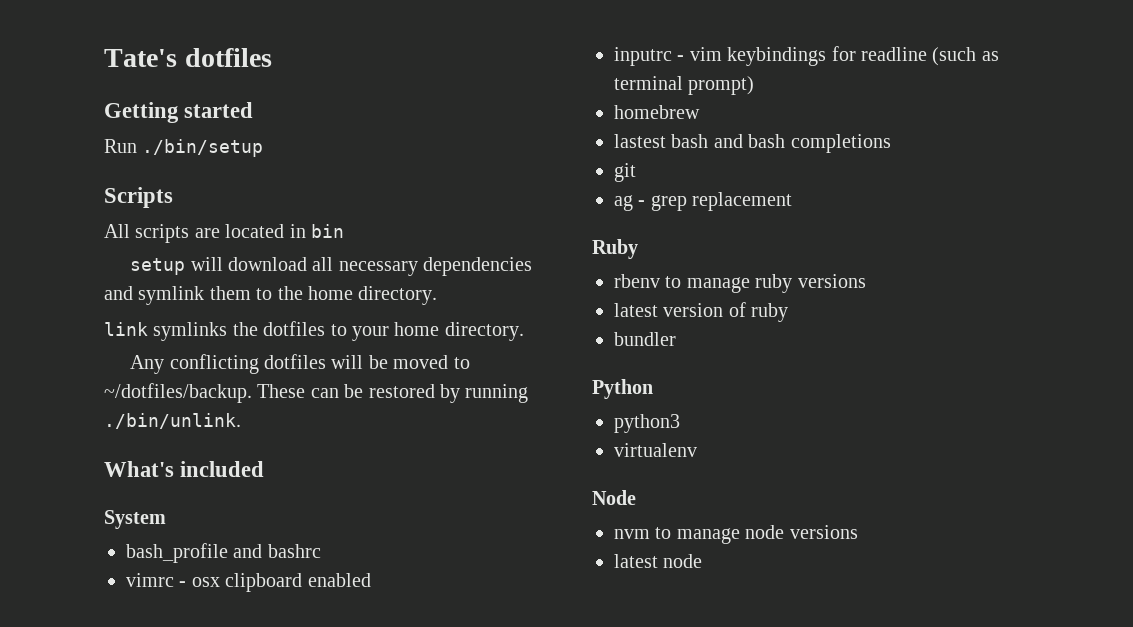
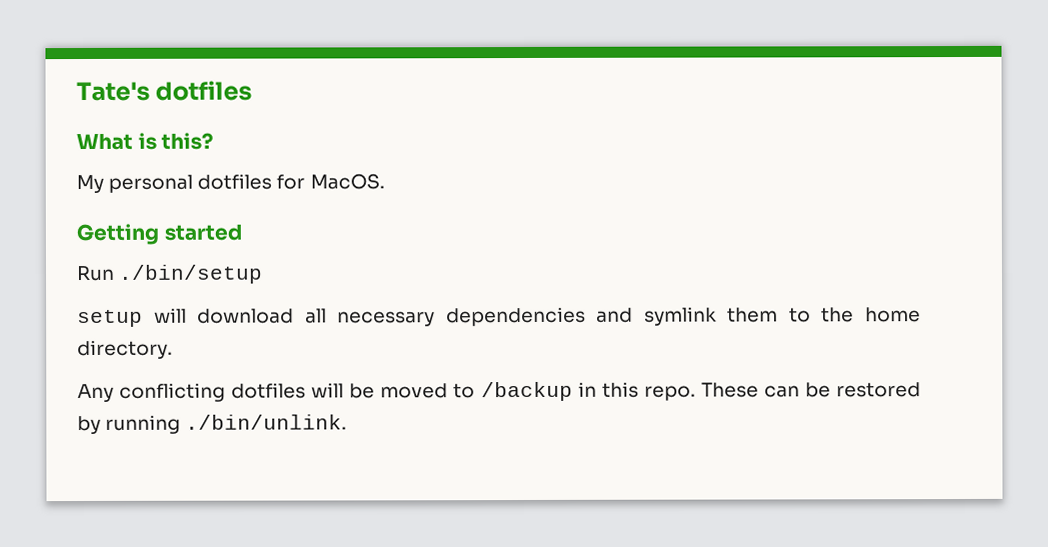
+ What is this?
+ My personal dotfiles for MacOS.
  Getting started
  Run ./bin/setup
- Scripts
- All scripts are located in bin
- link symlinks the dotfiles to your home directory.
- Any conflicting dotfiles will be moved to ~/dotfiles/backup.
+ Any conflicting dotfiles will be moved to /backup in this repo.
- What's included
- System
- bash_profile and bashrc
- vimrc - osx clipboard enabled
- inputrc - vim keybindings for readline (such as terminal prompt)
- homebrew
- lastest bash and bash completions
- git
- ag - grep replacement
- Ruby
- rbenv to manage ruby versions
- latest version of ruby
- bundler
- Python
- python3
- virtualenv
- Node
- nvm to manage node versions
- latest node

